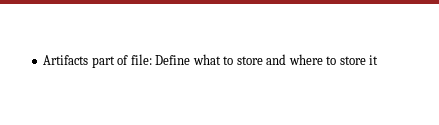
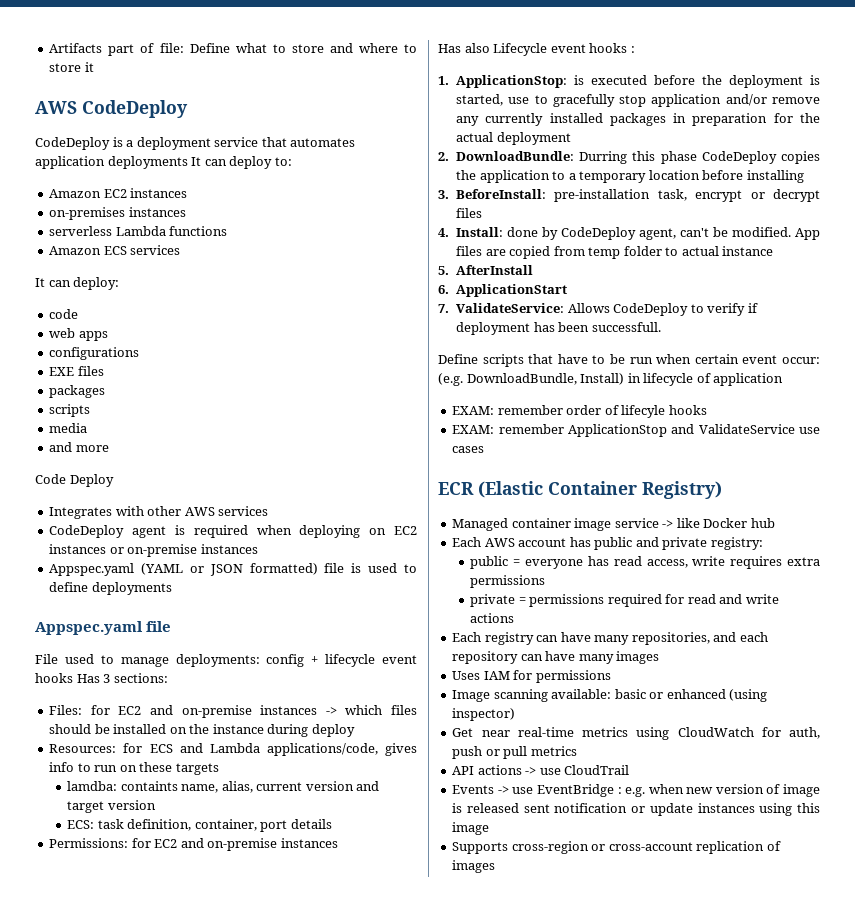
+ AWS CodeDeploy
+ CodeDeploy is a deployment service that automates application deployments It can deploy to:
+ Amazon EC2 instances
+ on-premises instances
+ serverless Lambda functions
+ Amazon ECS services
+ It can deploy:
+ code
+ web apps
+ configurations
+ EXE files
+ packages
+ scripts
+ media
+ and more
+ Code Deploy
+ Integrates with other AWS services
+ CodeDeploy agent is required when deploying on EC2 instances or on-premise instances
+ Appspec.yaml (YAML or JSON formatted) file is used to define deployments
+ Appspec.yaml file
+ File used to manage deployments: config + lifecycle event hooks Has 3 sections:
+ Files: for EC2 and on-premise instances -> which files should be installed on the instance during deploy
+ Resources: for ECS and Lambda applications/code, gives info to run on these targets
+ lamdba: containts name, alias, current version and target version
+ ECS: task definition, container, port details
+ Permissions: for EC2 and on-premise instances
+ Has also Lifecycle event hooks :
+ 1. ApplicationStop: is executed before the deployment is started, use to gracefully stop application and/or remove any currently installed packages in preparation for the actual deployment
+ 2. DownloadBundle: Durring this phase CodeDeploy copies the application to a temporary location before installing
+ 3. BeforeInstall: pre-installation task, encrypt or decrypt files
+ 4. Install: done by CodeDeploy agent, can't be modified. App files are copied from temp folder to actual instance
+ 5. AfterInstall
+ 6. ApplicationStart
+ 7. ValidateService: Allows CodeDeploy to verify if deployment has been successfull.
+ Define scripts that have to be run when certain event occur: (e.g. DownloadBundle, Install) in lifecycle of application
+ EXAM: remember order of lifecyle hooks
+ EXAM: remember ApplicationStop and ValidateService use cases
+ ECR (Elastic Container Registry)
+ Managed container image service -> like Docker hub
+ Each AWS account has public and private registry:
+ public = everyone has read access, write requires extra permissions
+ private = permissions required for read and write actions
+ Each registry can have many repositories, and each repository can have many images
+ Uses IAM for permissions
+ Image scanning available: basic or enhanced (using inspector)
+ Get near real-time metrics using CloudWatch for auth, push or pull metrics
+ API actions -> use CloudTrail
+ Events -> use EventBridge : e.g. when new version of image is released sent notification or update instances using this image
+ Supports cross-region or cross-account replication of images

